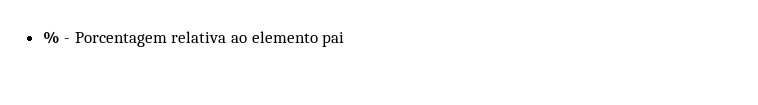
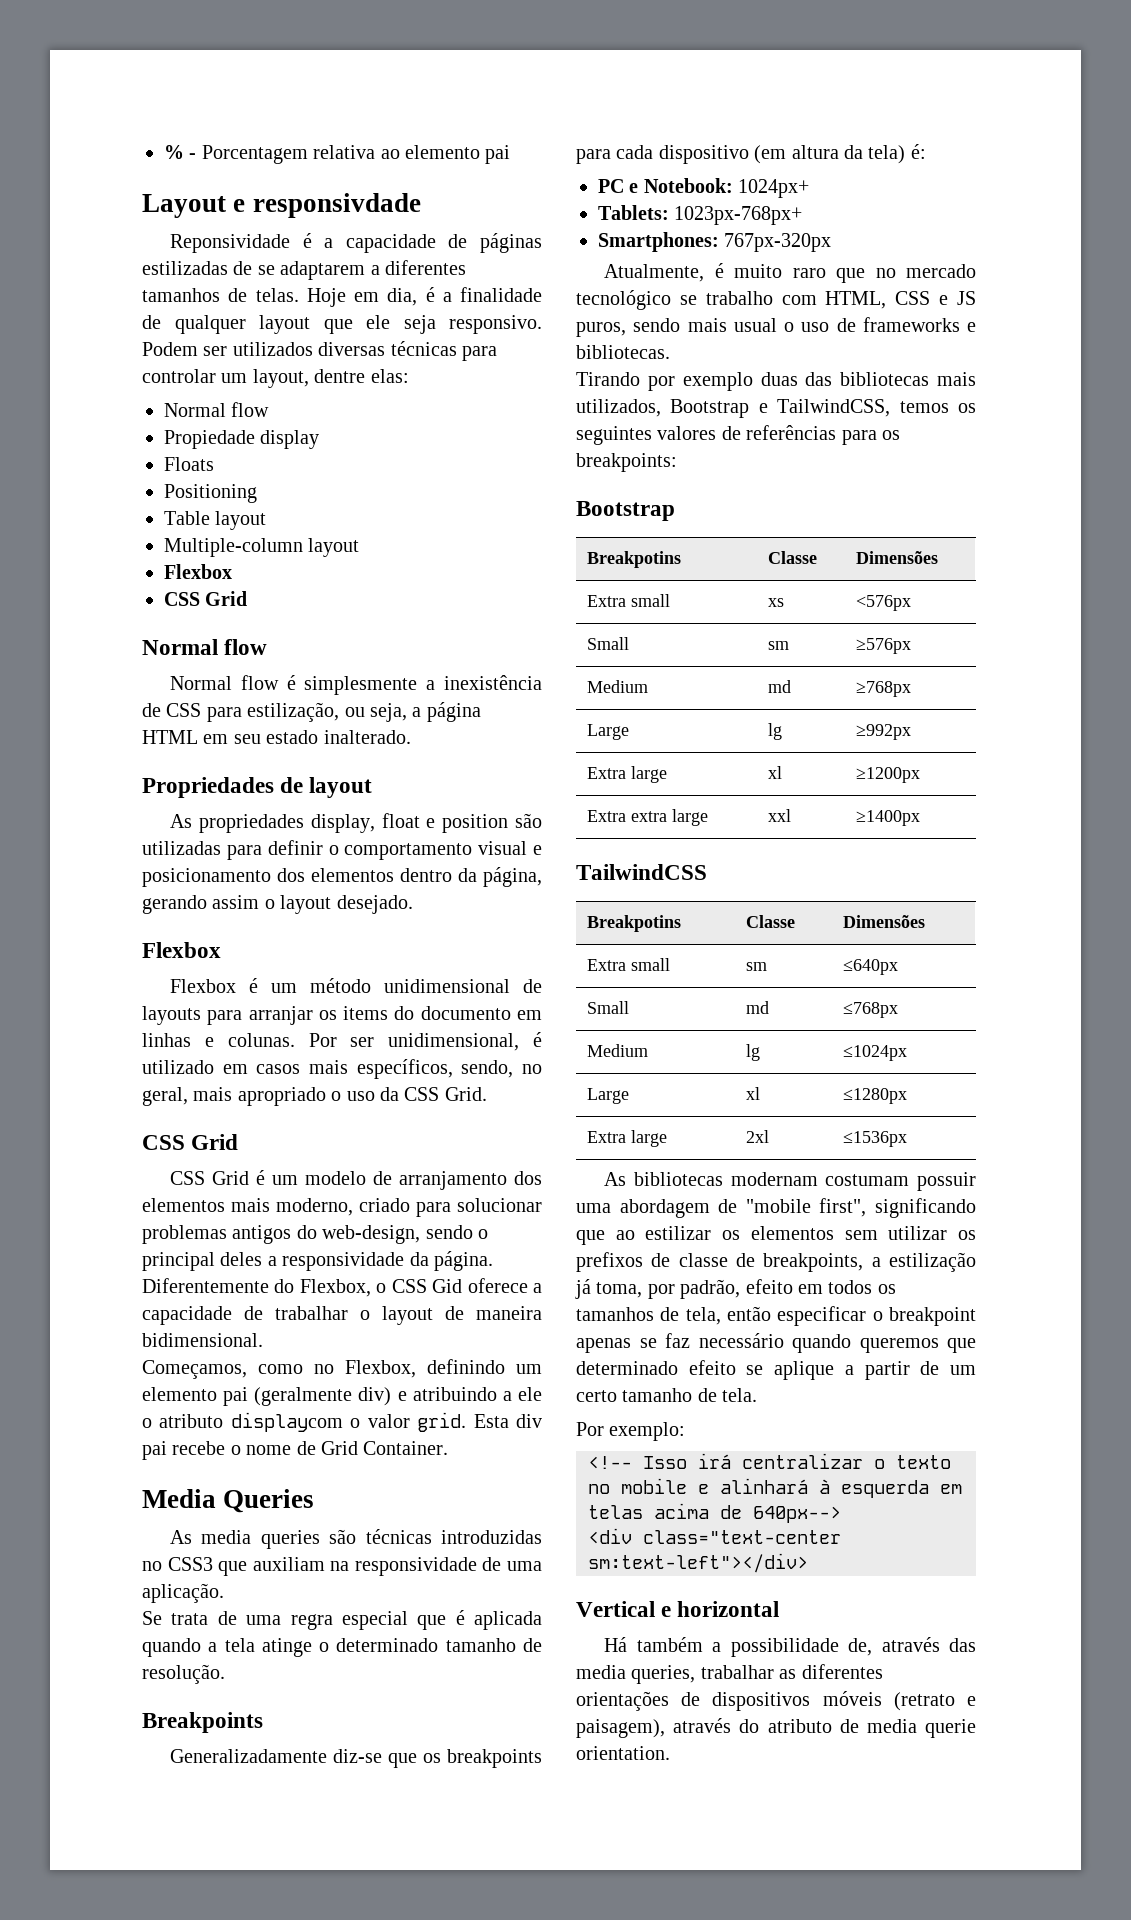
+ Layout e responsivdade
+ Reponsividade é a capacidade de páginas estilizadas de se adaptarem a diferentes tamanhos de telas. Hoje em dia, é a finalidade de qualquer layout que ele seja responsivo. Podem ser utilizados diversas técnicas para controlar um layout, dentre elas:
+ Normal flow
+ Propiedade display
+ Floats
+ Positioning
+ Table layout
+ Multiple-column layout
+ Flexbox
+ CSS Grid
+ Normal flow
+ Normal flow é simplesmente a inexistência de CSS para estilização, ou seja, a página HTML em seu estado inalterado.
+ Propriedades de layout
+ As propriedades display, float e position são utilizadas para definir o comportamento visual e posicionamento dos elementos dentro da página, gerando assim o layout desejado.
+ Flexbox
+ Flexbox é um método unidimensional de layouts para arranjar os items do documento em linhas e colunas. Por ser unidimensional, é utilizado em casos mais específicos, sendo, no geral, mais apropriado o uso da CSS Grid.
+ CSS Grid
+ CSS Grid é um modelo de arranjamento dos elementos mais moderno, criado para solucionar problemas antigos do web-design, sendo o principal deles a responsividade da página. Diferentemente do Flexbox, o CSS Gid oferece a capacidade de trabalhar o layout de maneira bidimensional.
+ Começamos, como no Flexbox, definindo um elemento pai (geralmente div) e atribuindo a ele o atributo displaycom o valor grid. Esta div pai recebe o nome de Grid Container.
+ Media Queries
+ As media queries são técnicas introduzidas no CSS3 que auxiliam na responsividade de uma aplicação.
+ Se trata de uma regra especial que é aplicada quando a tela atinge o determinado tamanho de resolução.
+ Breakpoints
+ Generalizadamente diz-se que os breakpoints para cada dispositivo (em altura da tela) é:
+ PC e Notebook: 1024px+
+ Tablets: 1023px-768px+
+ Smartphones: 767px-320px
+ Atualmente, é muito raro que no mercado tecnológico se trabalho com HTML, CSS e JS puros, sendo mais usual o uso de frameworks e bibliotecas.
+ Tirando por exemplo duas das bibliotecas mais utilizados, Bootstrap e TailwindCSS, temos os seguintes valores de referências para os breakpoints:
+ Bootstrap
+ Breakpotins | Classe | Dimensões
+ Extra small | xs | <576px
+ Small | sm | ≥576px
+ Medium | md | ≥768px
+ Large | lg | ≥992px
+ Extra large | xl | ≥1200px
+ Extra extra large | xxl | ≥1400px
+ TailwindCSS
+ Breakpotins | Classe | Dimensões
+ Extra small | sm | ≤640px
+ Small | md | ≤768px
+ Medium | lg | ≤1024px
+ Large | xl | ≤1280px
+ Extra large | 2xl | ≤1536px
+ As bibliotecas modernam costumam possuir uma abordagem de "mobile first", significando que ao estilizar os elementos sem utilizar os prefixos de classe de breakpoints, a estilização já toma, por padrão, efeito em todos os tamanhos de tela, então especificar o breakpoint apenas se faz necessário quando queremos que determinado efeito se aplique a partir de um certo tamanho de tela.
+ Por exemplo:
+ <!-- Isso irá centralizar o texto no mobile e alinhará à esquerda em telas acima de 640px-->
+ <div class="text-center sm:text-left"></div>
+ Vertical e horizontal
+ Há também a possibilidade de, através das media queries, trabalhar as diferentes orientações de dispositivos móveis (retrato e paisagem), através do atributo de media querie orientation.

